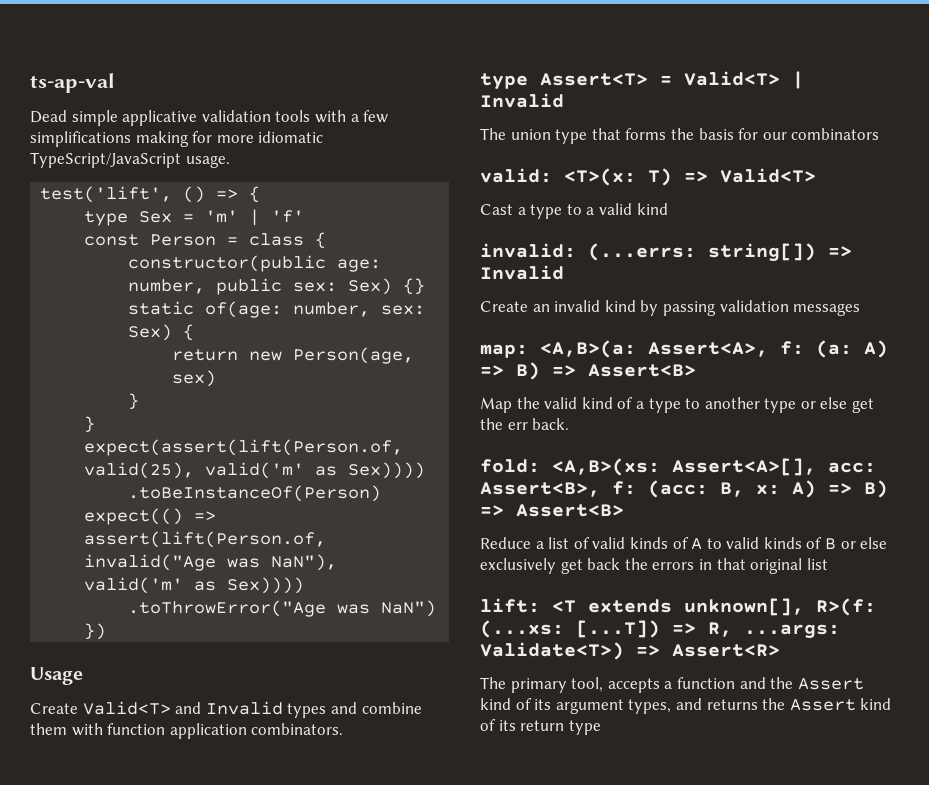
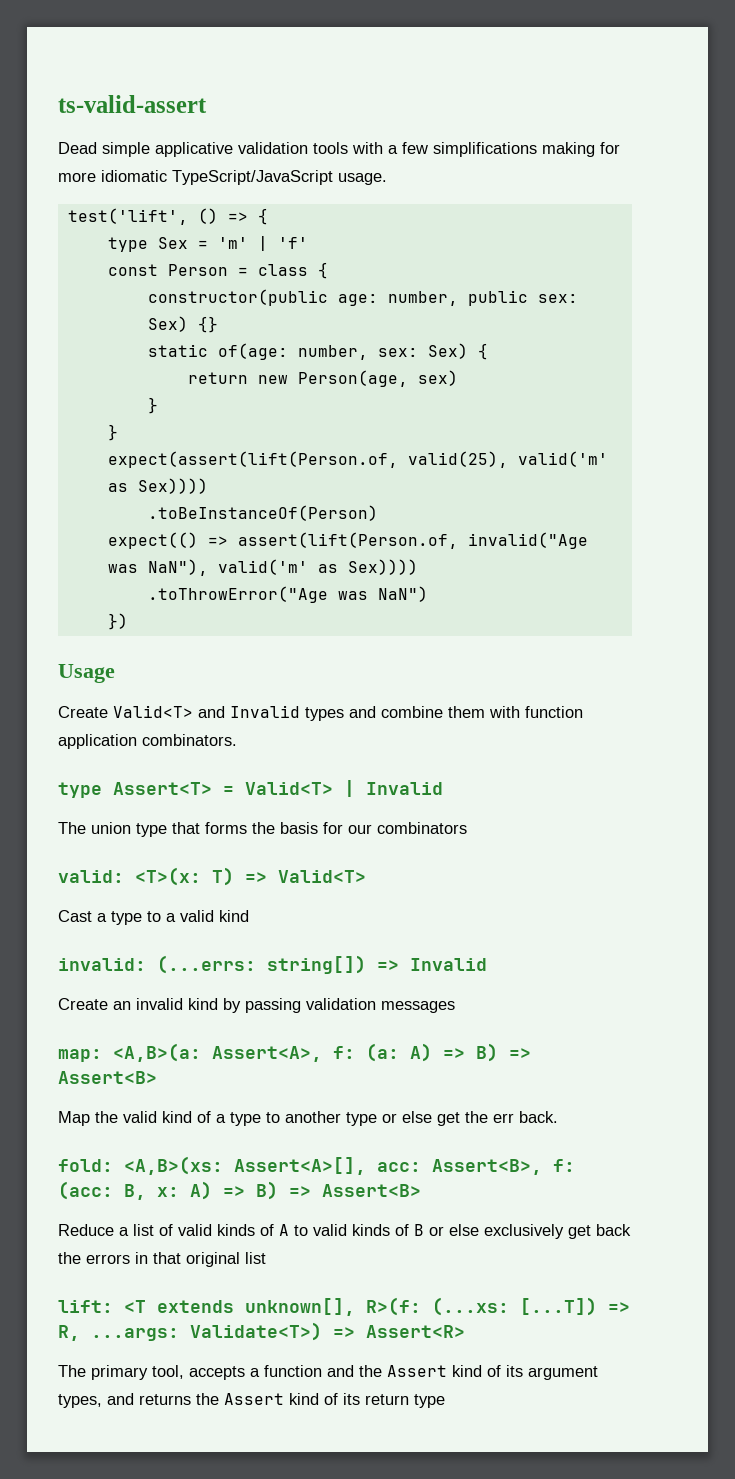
- ts-ap-val
+ ts-valid-assert

